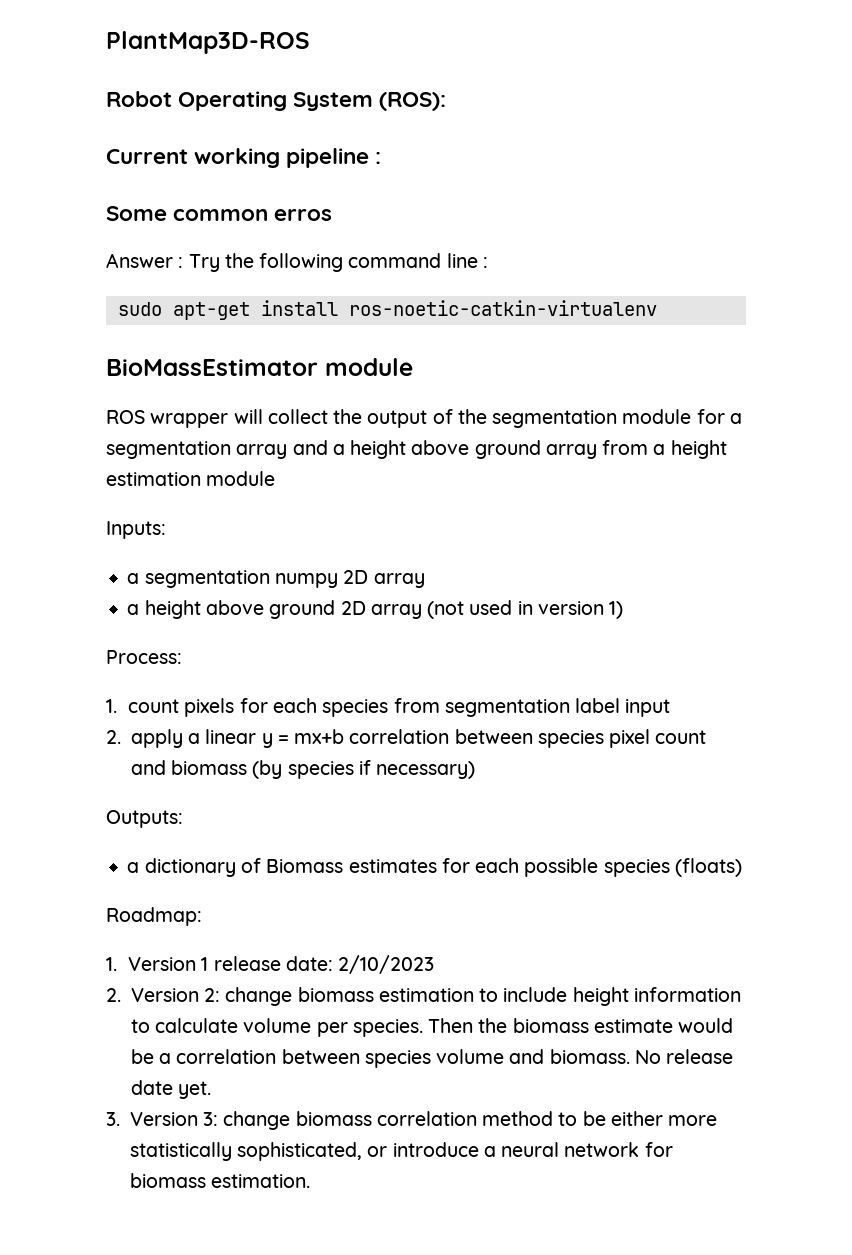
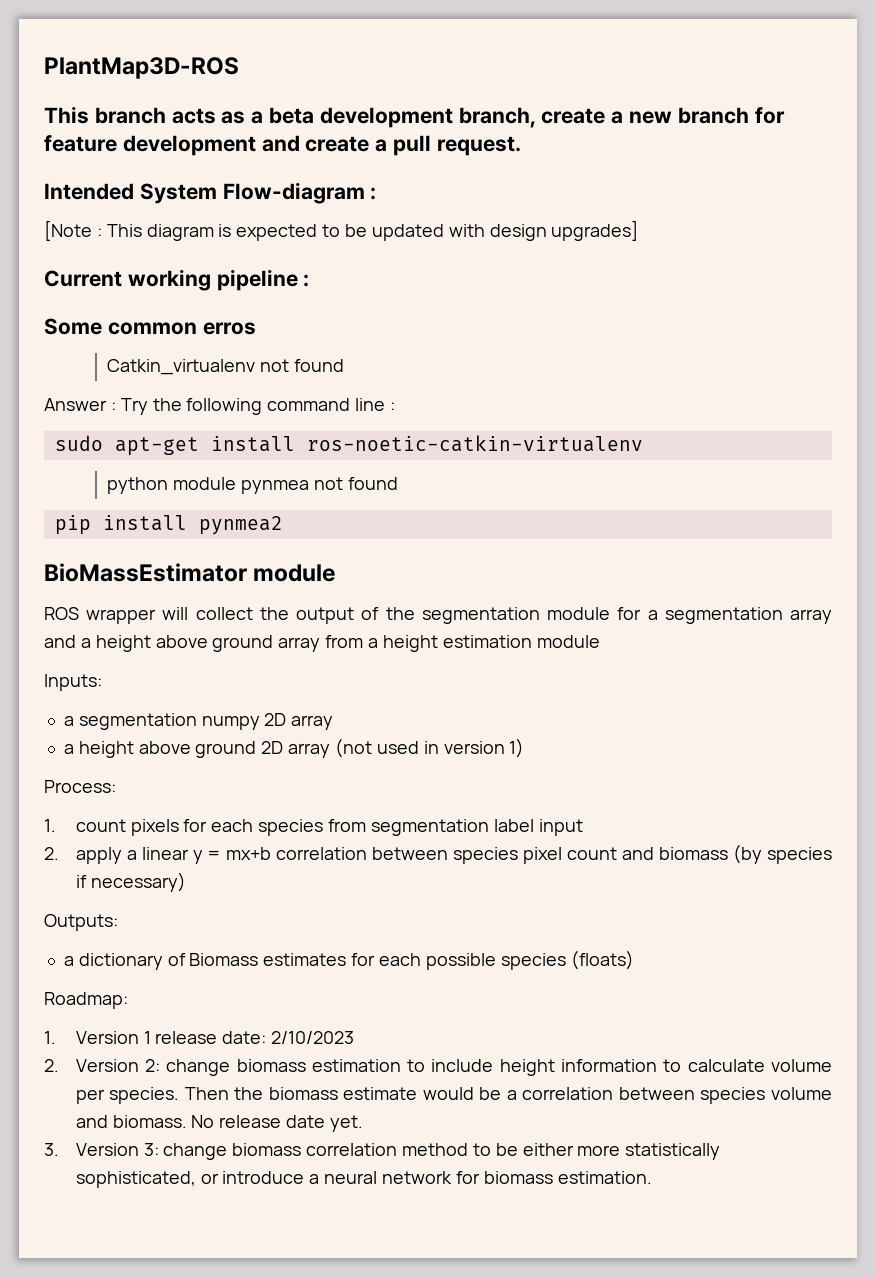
- Robot Operating System (ROS):
+ This branch acts as a beta development branch, create a new branch for feature development and create a pull request.
+ Intended System Flow-diagram :
+ [Note : This diagram is expected to be updated with design upgrades]
+ Catkin_virtualenv not found
+ python module pynmea not found
+ pip install pynmea2

